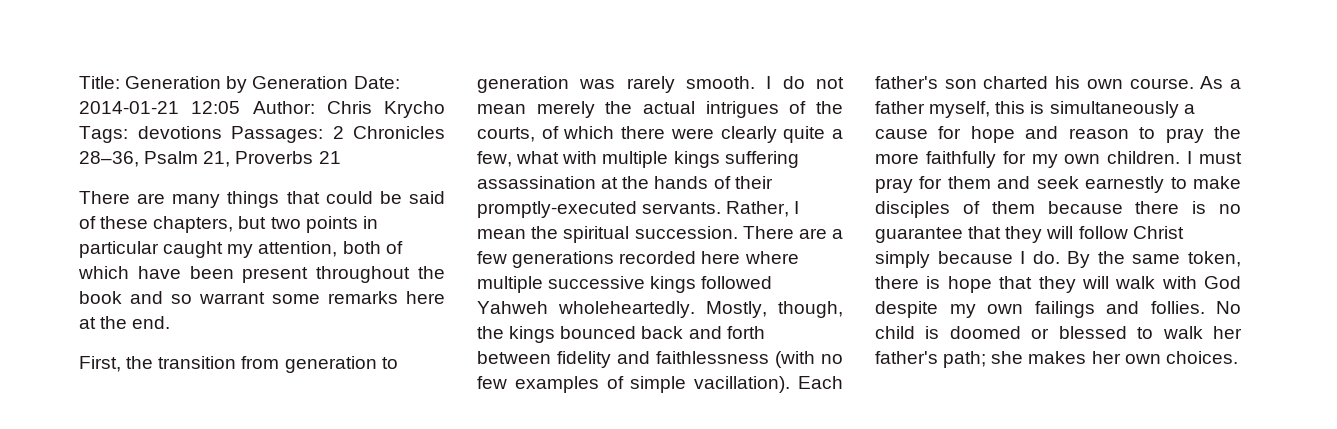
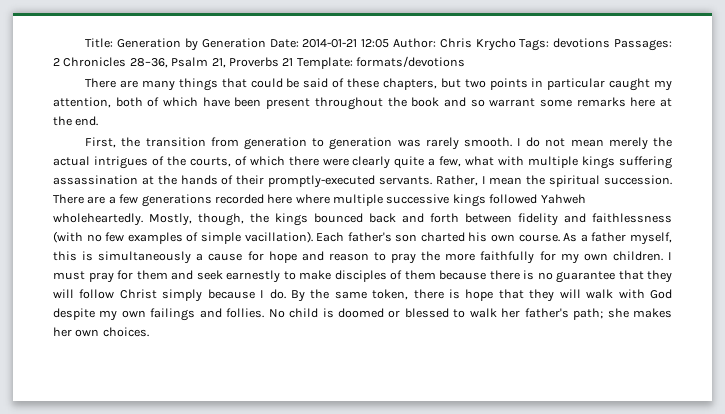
- Title: Generation by Generation Date: 2014-01-21 12:05 Author: Chris Krycho Tags: devotions Passages: 2 Chronicles 28–36, Psalm 21, Proverbs 21
+ Title: Generation by Generation Date: 2014-01-21 12:05 Author: Chris Krycho Tags: devotions Passages: 2 Chronicles 28–36, Psalm 21, Proverbs 21 Template: formats/devotions

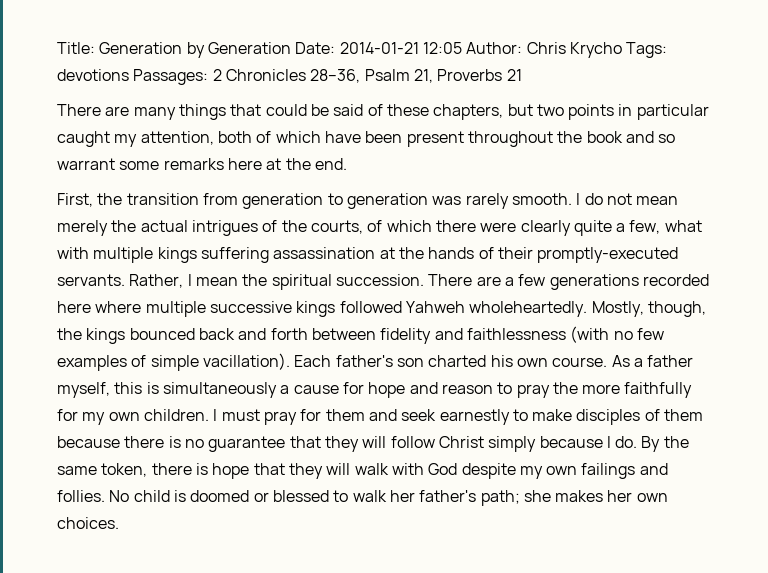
- Title: Generation by Generation Date: 2014-01-21 12:05 Author: Chris Krycho Tags: devotions Passages: 2 Chronicles 28–36, Psalm 21, Proverbs 21 Template: formats/devotions
+ Title: Generation by Generation Date: 2014-01-21 12:05 Author: Chris Krycho Tags: devotions Passages: 2 Chronicles 28–36, Psalm 21, Proverbs 21

